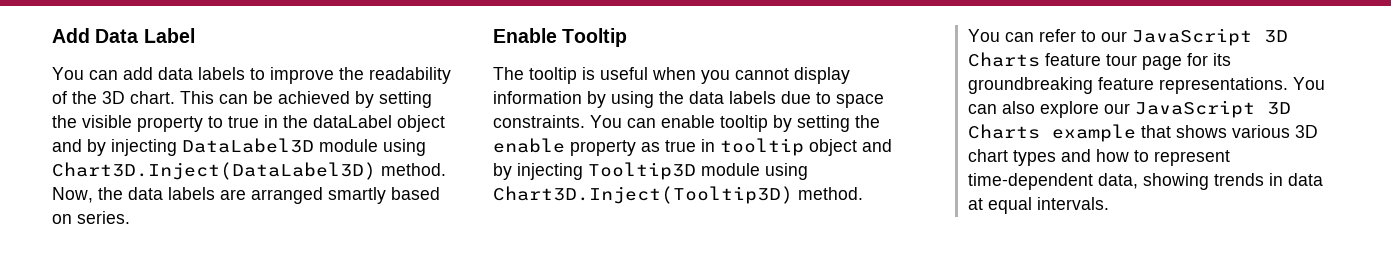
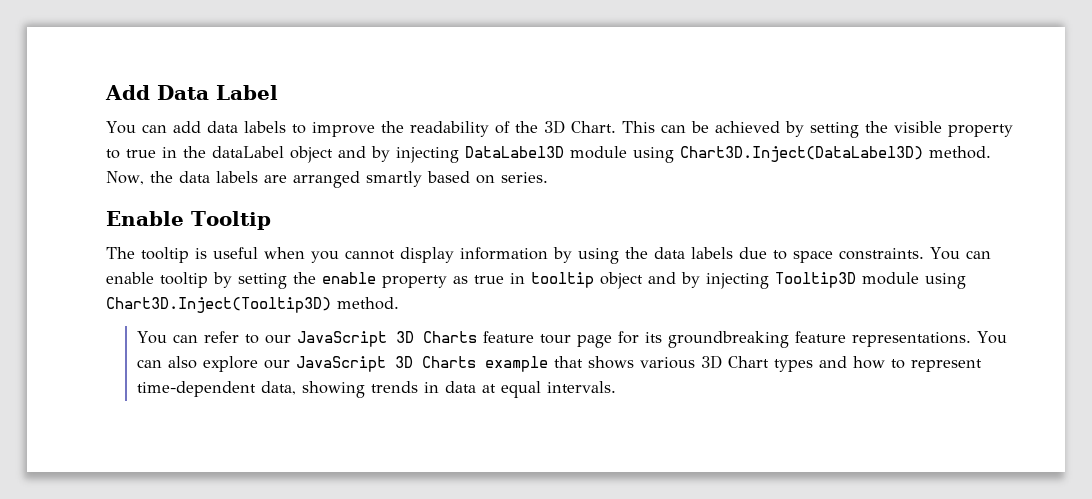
- You can add data labels to improve the readability of the 3D chart.
+ You can add data labels to improve the readability of the 3D Chart.
- You can also explore our JavaScript 3D Charts example that shows various 3D chart types and how to represent time-dependent data, showing trends in data at equal intervals.
+ You can also explore our JavaScript 3D Charts example that shows various 3D Chart types and how to represent time-dependent data, showing trends in data at equal intervals.

